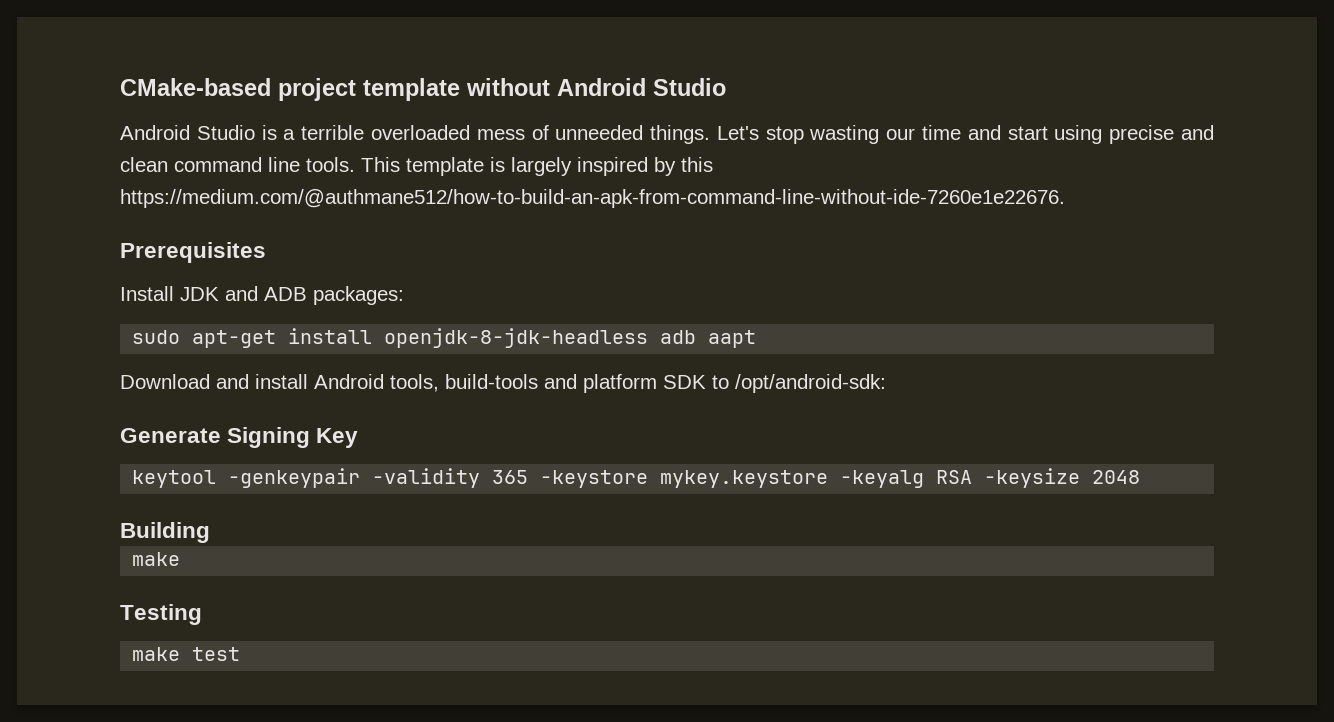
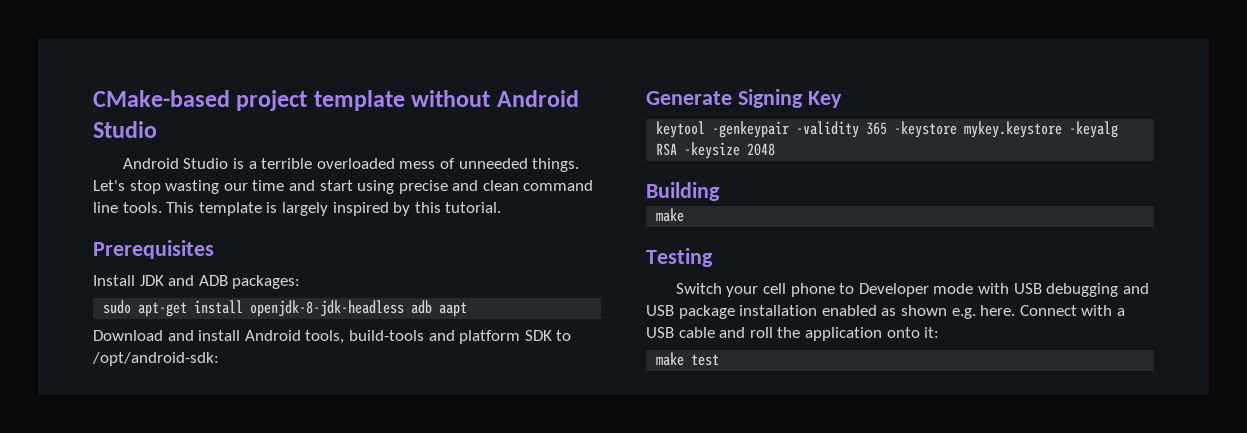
- This template is largely inspired by this https://medium.com/@authmane512/how-to-build-an-apk-from-command-line-without-ide-7260e1e22676.
+ This template is largely inspired by this tutorial.
+ Switch your cell phone to Developer mode with USB debugging and USB package installation enabled as shown e.g. here. Connect with a USB cable and roll the application onto it:

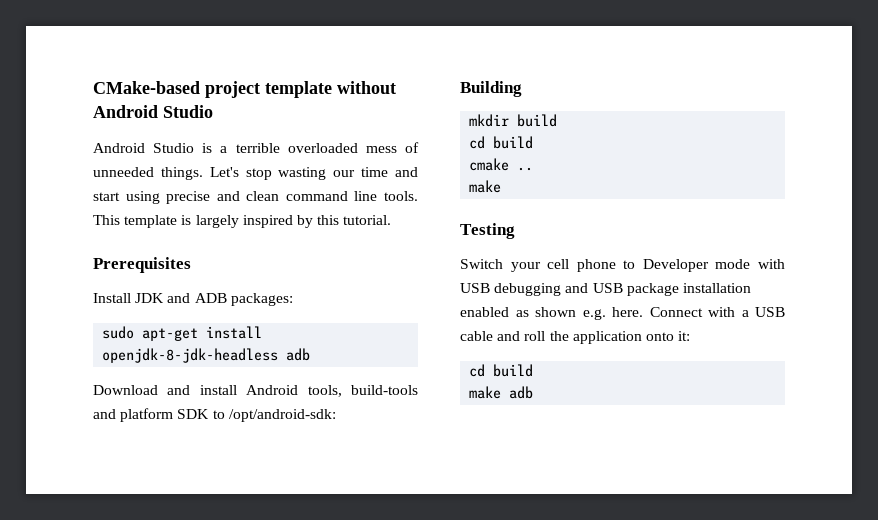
- sudo apt-get install openjdk-8-jdk-headless adb aapt
+ sudo apt-get install openjdk-8-jdk-headless adb
- Generate Signing Key
- keytool -genkeypair -validity 365 -keystore mykey.keystore -keyalg RSA -keysize 2048
  Building
+ mkdir build
+ cd build
+ cmake ..
  Connect with a USB cable and roll the application onto it:
- make test
+ cd build
+ make adb

